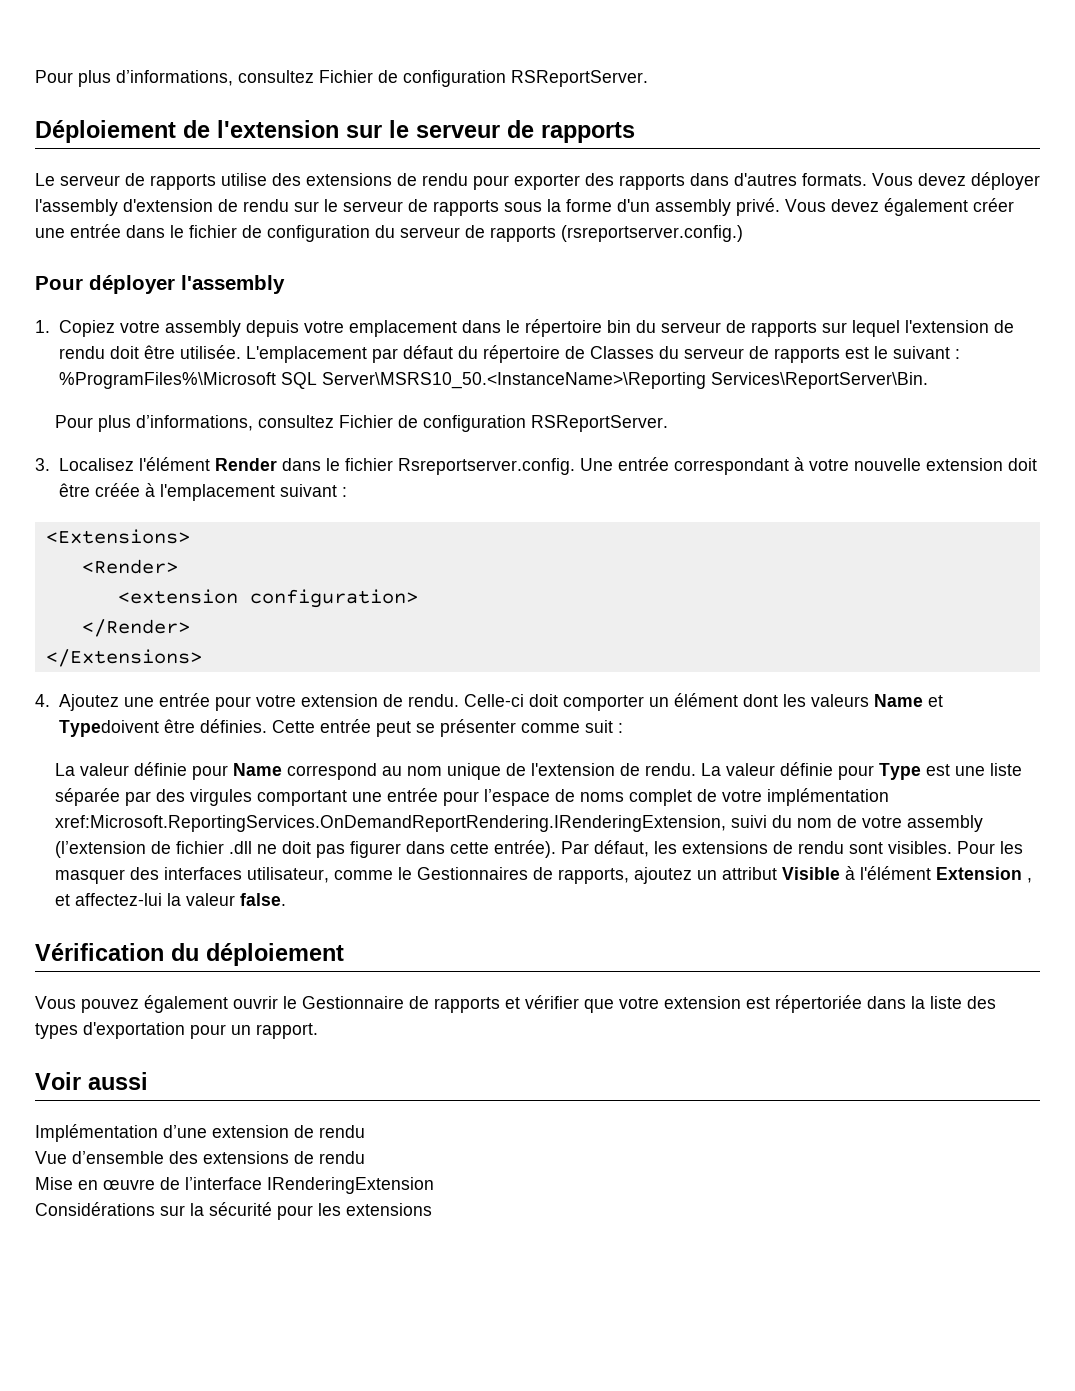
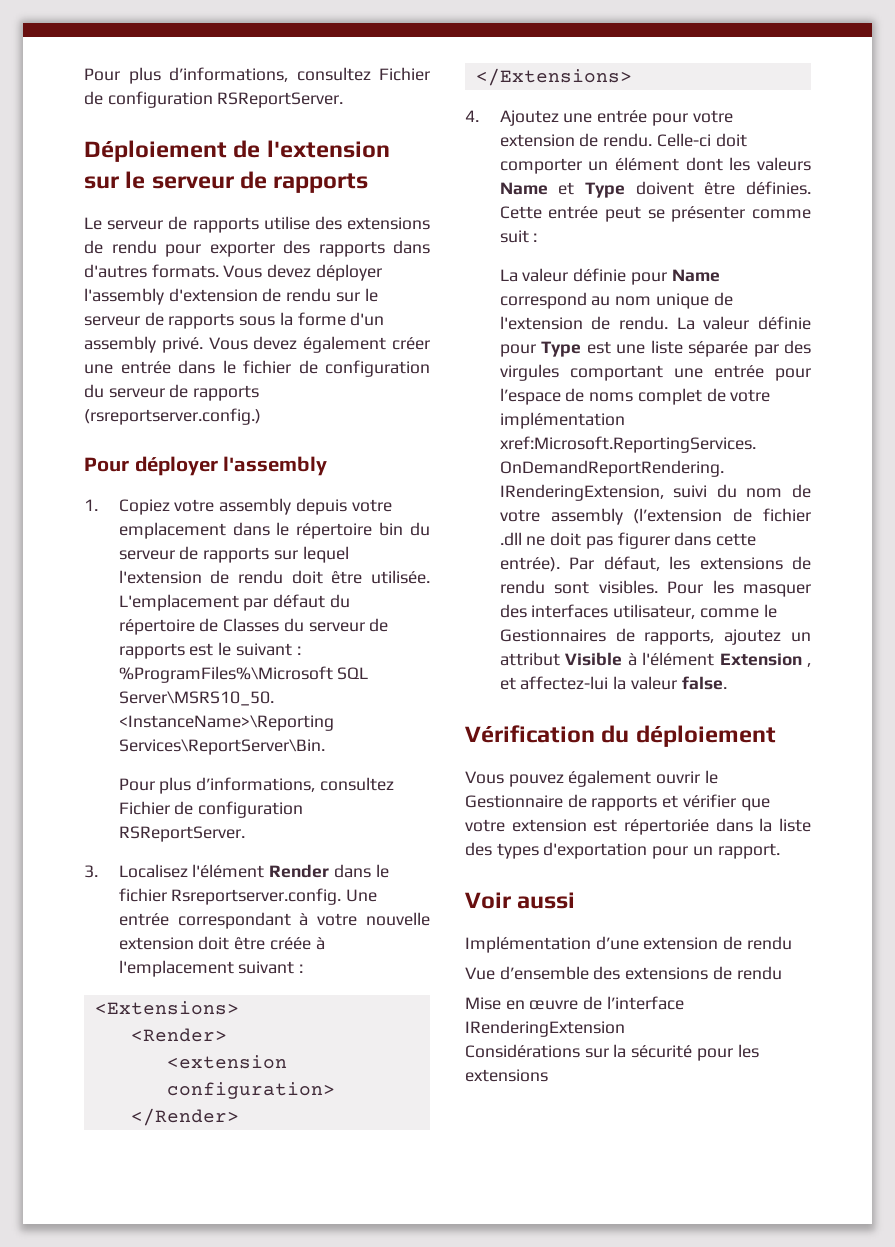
- Celle-ci doit comporter un élément dont les valeurs Name et Typedoivent être définies.
+ Celle-ci doit comporter un élément dont les valeurs Name et Type doivent être définies.

